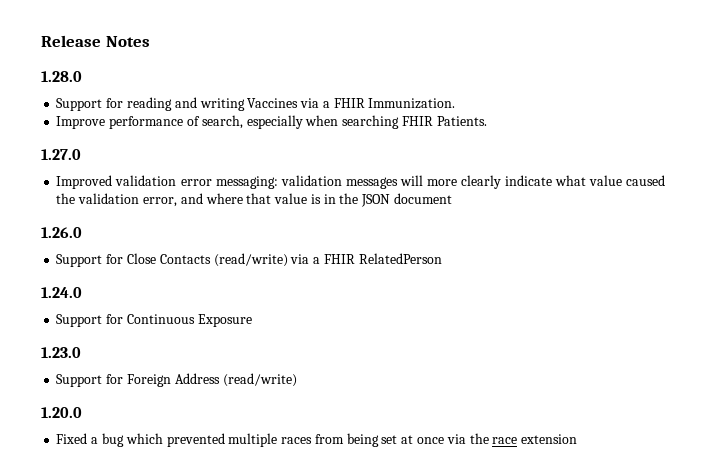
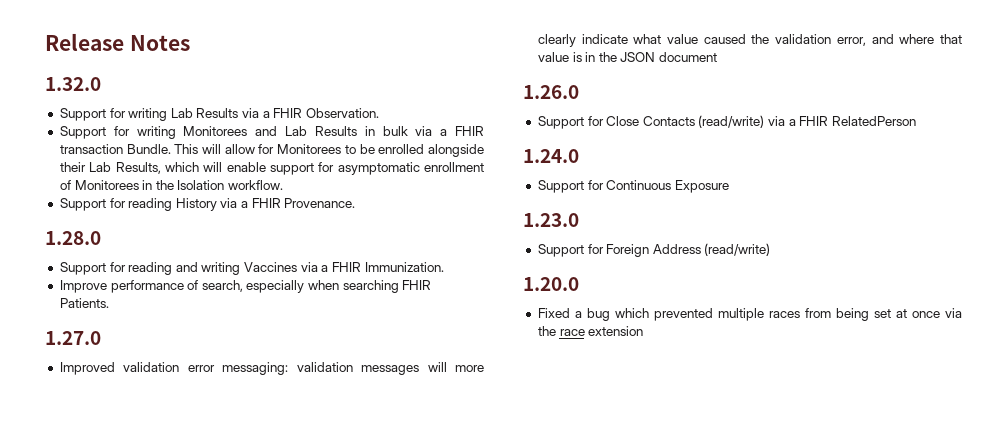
+ 1.32.0
+ Support for writing Lab Results via a FHIR Observation.
+ Support for writing Monitorees and Lab Results in bulk via a FHIR transaction Bundle. This will allow for Monitorees to be enrolled alongside their Lab Results, which will enable support for asymptomatic enrollment of Monitorees in the Isolation workflow.
+ Support for reading History via a FHIR Provenance.

